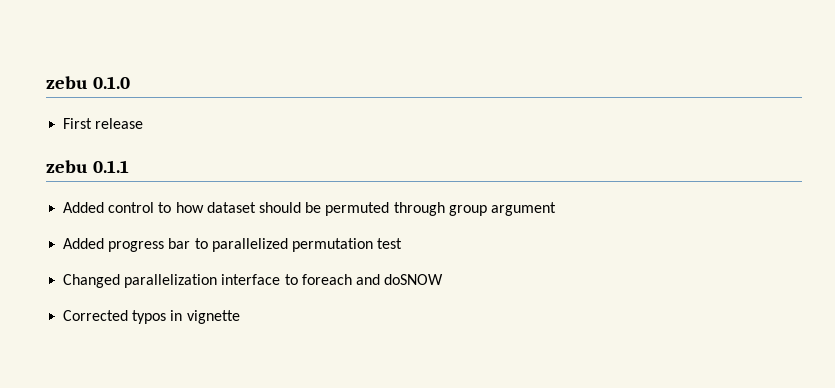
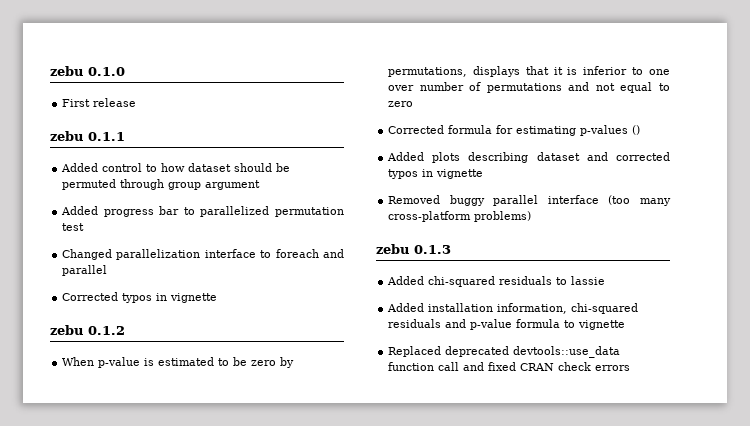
- Changed parallelization interface to foreach and doSNOW
+ Changed parallelization interface to foreach and parallel
+ zebu 0.1.2
+ When p-value is estimated to be zero by permutations, displays that it is inferior to one over number of permutations and not equal to zero
+ Corrected formula for estimating p-values ()
+ Added plots describing dataset and corrected typos in vignette
+ Removed buggy parallel interface (too many cross-platform problems)
+ zebu 0.1.3
+ Added chi-squared residuals to lassie
+ Added installation information, chi-squared residuals and p-value formula to vignette
+ Replaced deprecated devtools::use_data function call and fixed CRAN check errors

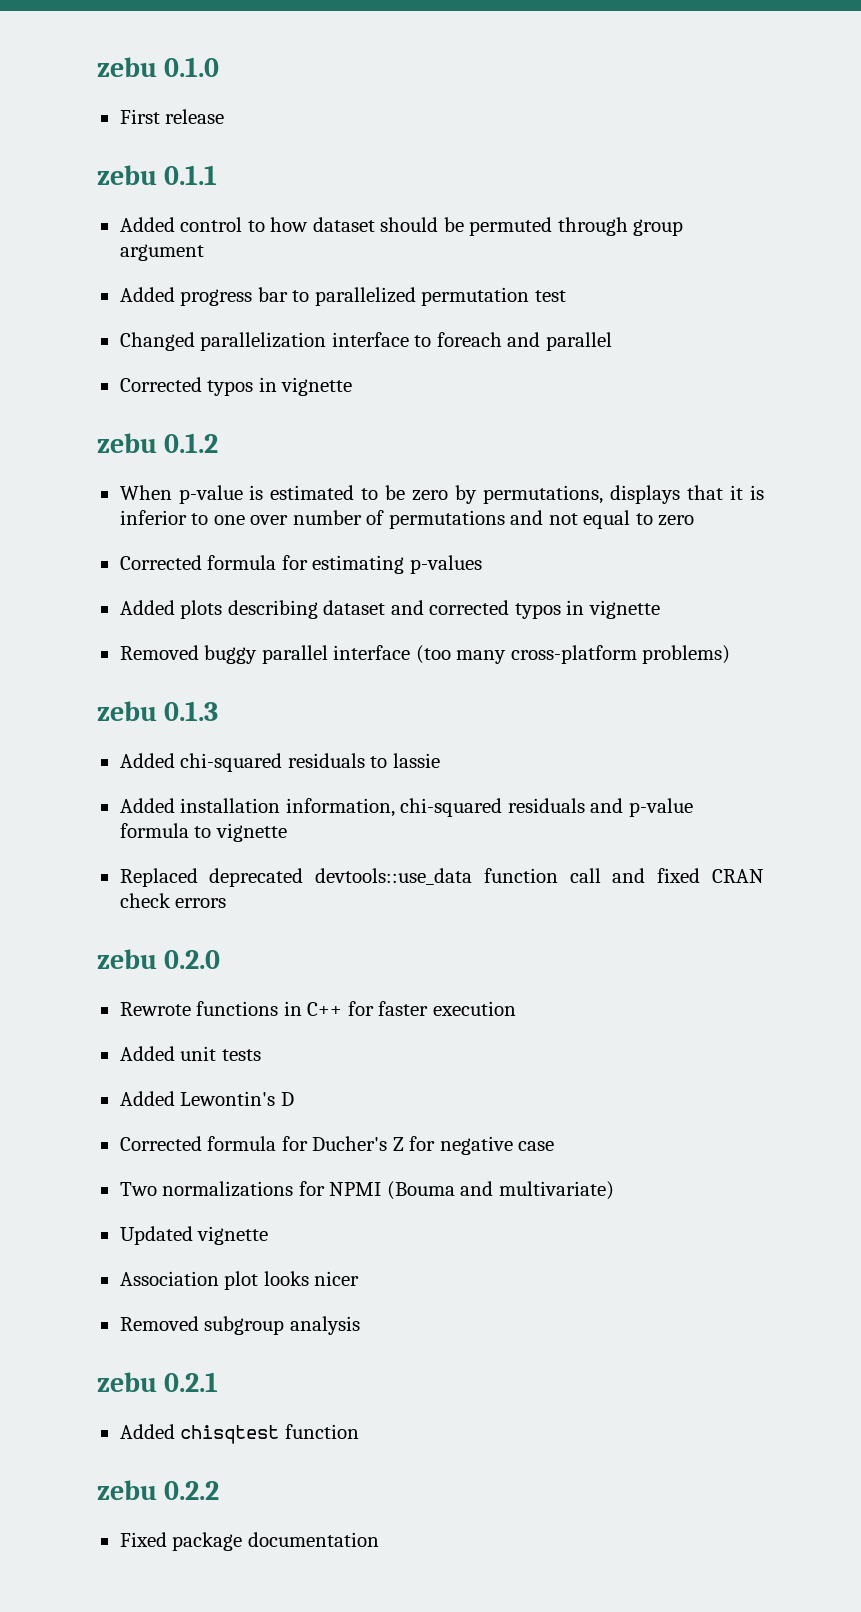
- Corrected formula for estimating p-values ()
+ Corrected formula for estimating p-values
+ zebu 0.2.0
+ Rewrote functions in C++ for faster execution
+ Added unit tests
+ Added Lewontin's D
+ Corrected formula for Ducher's Z for negative case
+ Two normalizations for NPMI (Bouma and multivariate)
+ Updated vignette
+ Association plot looks nicer
+ Removed subgroup analysis
+ zebu 0.2.1
+ Added chisqtest function
+ zebu 0.2.2
+ Fixed package documentation

